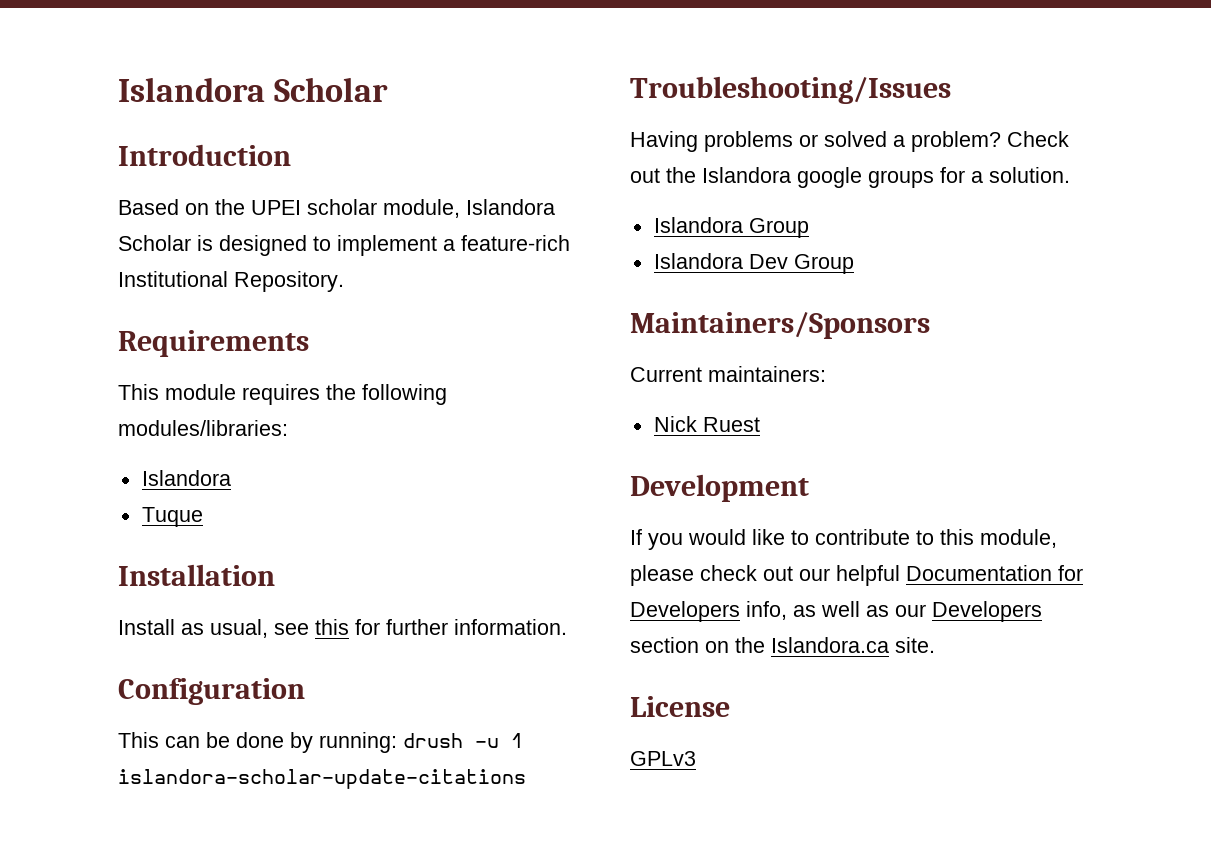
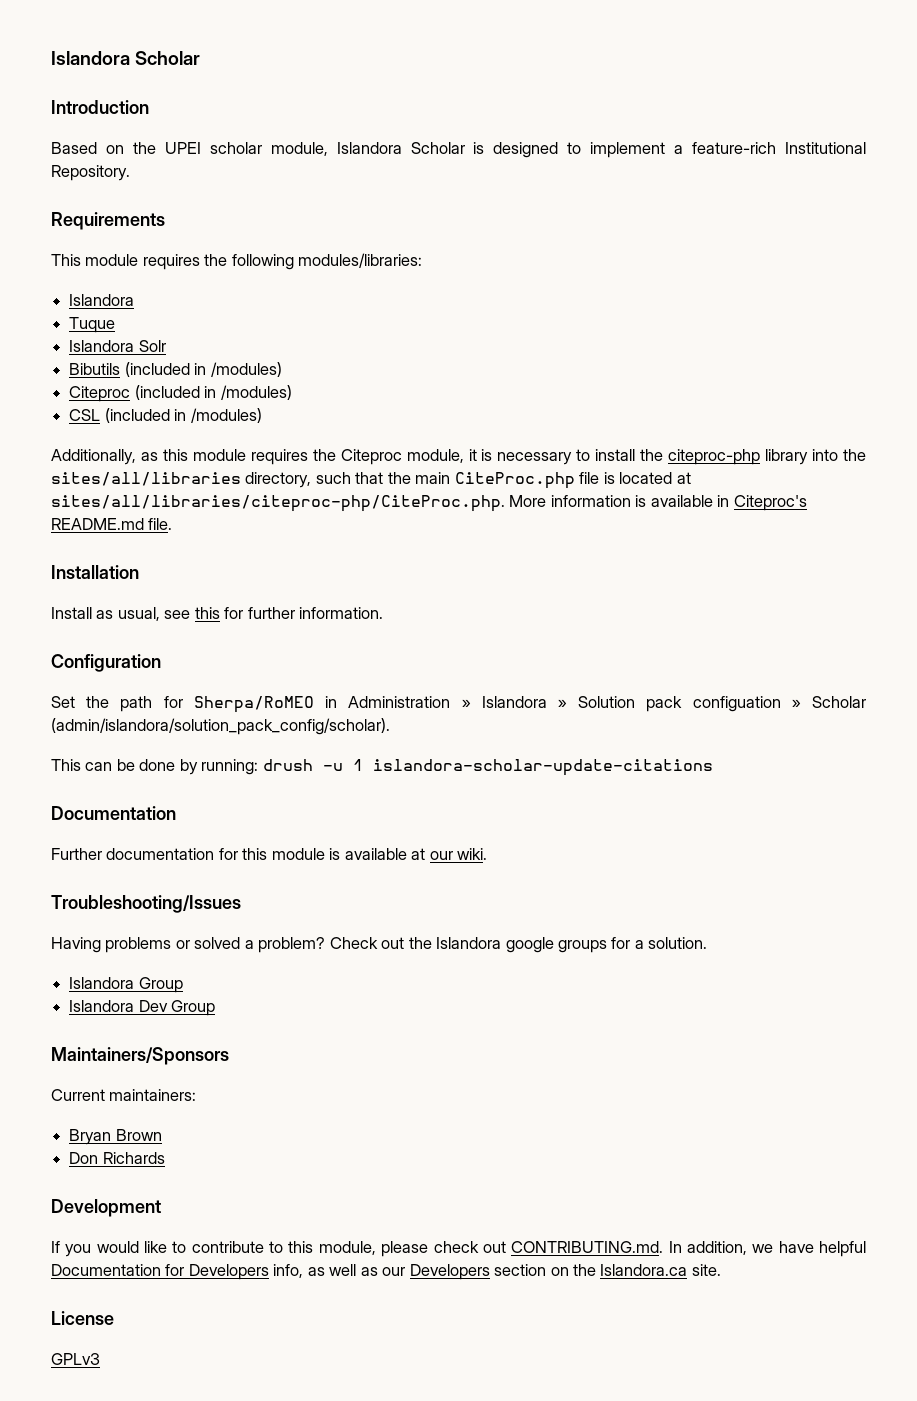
+ Islandora Solr
+ Bibutils (included in /modules)
+ Citeproc (included in /modules)
+ CSL (included in /modules)
+ Additionally, as this module requires the Citeproc module, it is necessary to install the citeproc-php library into the sites/all/libraries directory, such that the main CiteProc.php file is located at sites/all/libraries/citeproc-php/CiteProc.php. More information is available in Citeproc's README.md file.
+ Set the path for Sherpa/RoMEO in Administration » Islandora » Solution pack configuation » Scholar (admin/islandora/solution_pack_config/scholar).
  This can be done by running: drush -u 1 islandora-scholar-update-citations
+ Documentation
+ Further documentation for this module is available at our wiki.
- Nick Ruest
+ Bryan Brown
+ Don Richards
- If you would like to contribute to this module, please check out our helpful Documentation for Developers info, as well as our Developers section on the Islandora.ca site.
+ If you would like to contribute to this module, please check out CONTRIBUTING.md. In addition, we have helpful Documentation for Developers info, as well as our Developers section on the Islandora.ca site.

